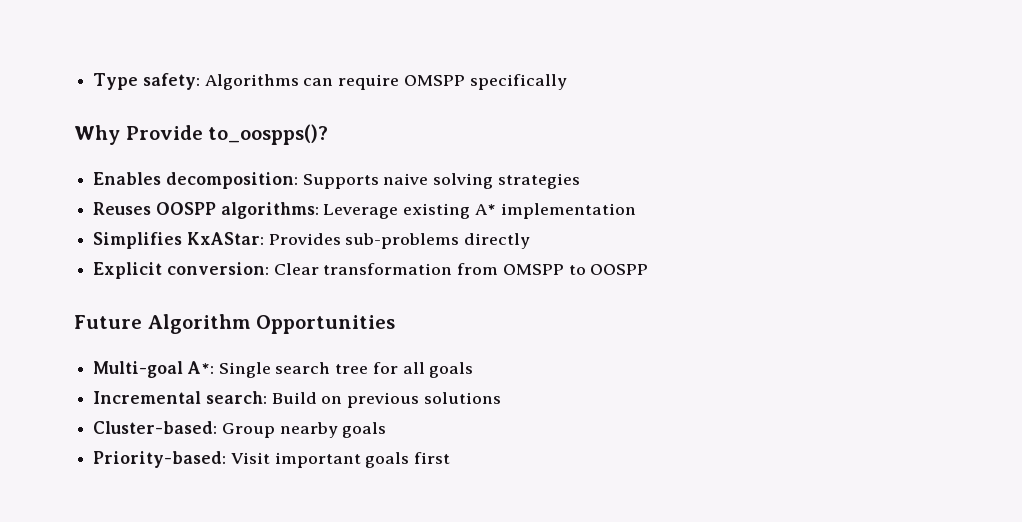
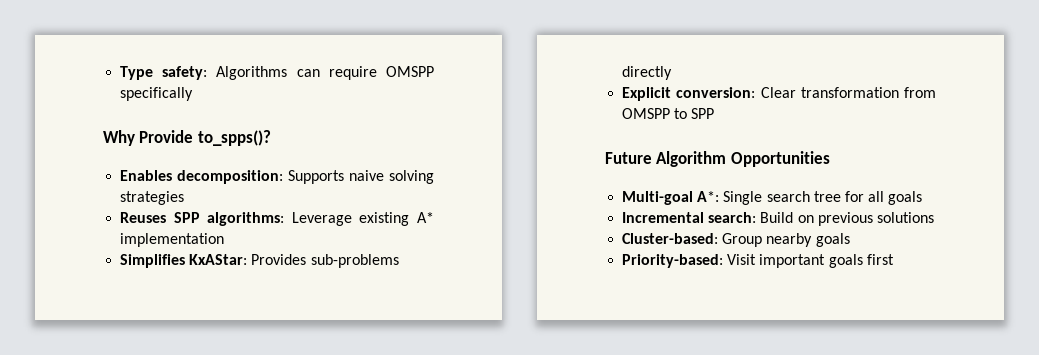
- Why Provide to_oospps()?
+ Why Provide to_spps()?
- Reuses OOSPP algorithms: Leverage existing A* implementation
+ Reuses SPP algorithms: Leverage existing A* implementation
- Explicit conversion: Clear transformation from OMSPP to OOSPP
+ Explicit conversion: Clear transformation from OMSPP to SPP

